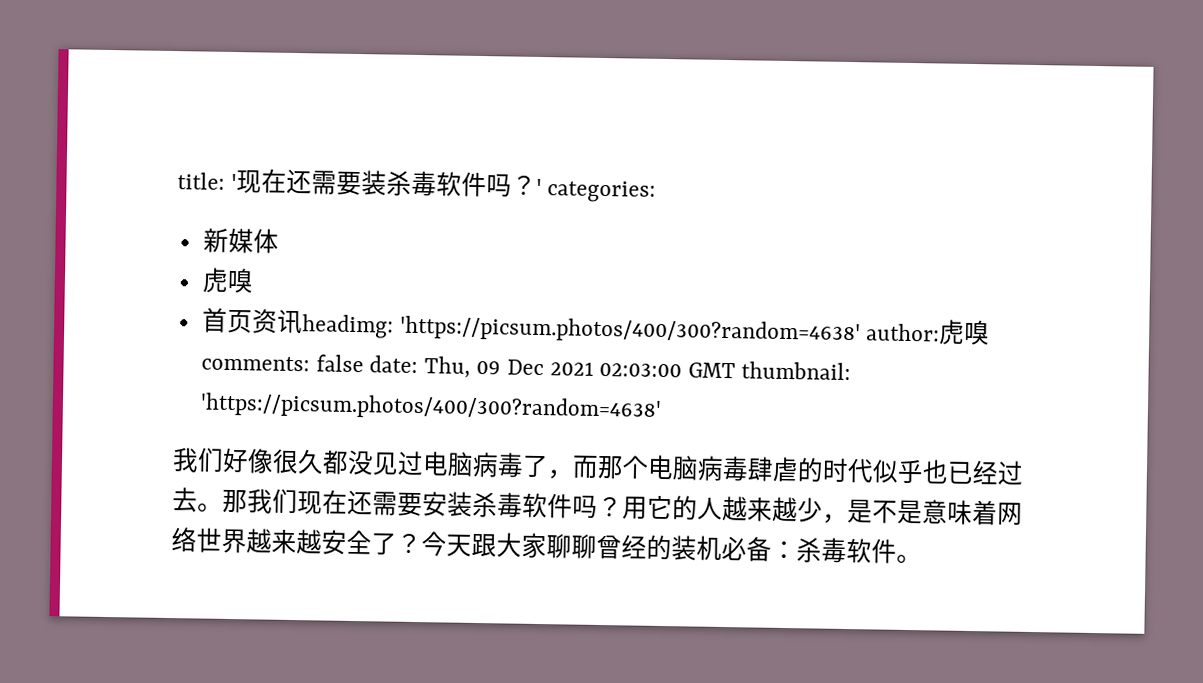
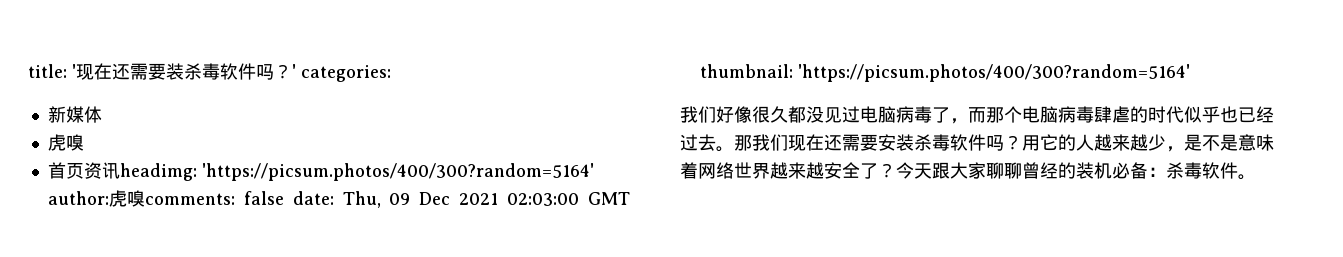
- 首页资讯headimg: 'https://picsum.photos/400/300?random=4638' author:虎嗅comments: false date: Thu, 09 Dec 2021 02:03:00 GMT thumbnail: 'https://picsum.photos/400/300?random=4638'
+ 首页资讯headimg: 'https://picsum.photos/400/300?random=5164' author:虎嗅comments: false date: Thu, 09 Dec 2021 02:03:00 GMT thumbnail: 'https://picsum.photos/400/300?random=5164'

